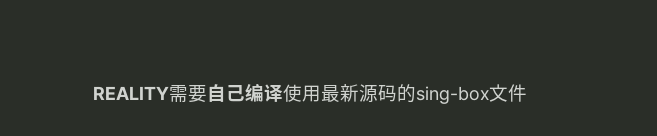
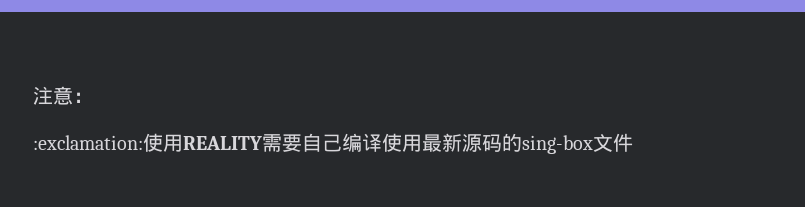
- REALITY需要自己编译使用最新源码的sing-box文件
+ 注意：
+ :exclamation:使用REALITY需要自己编译使用最新源码的sing-box文件

